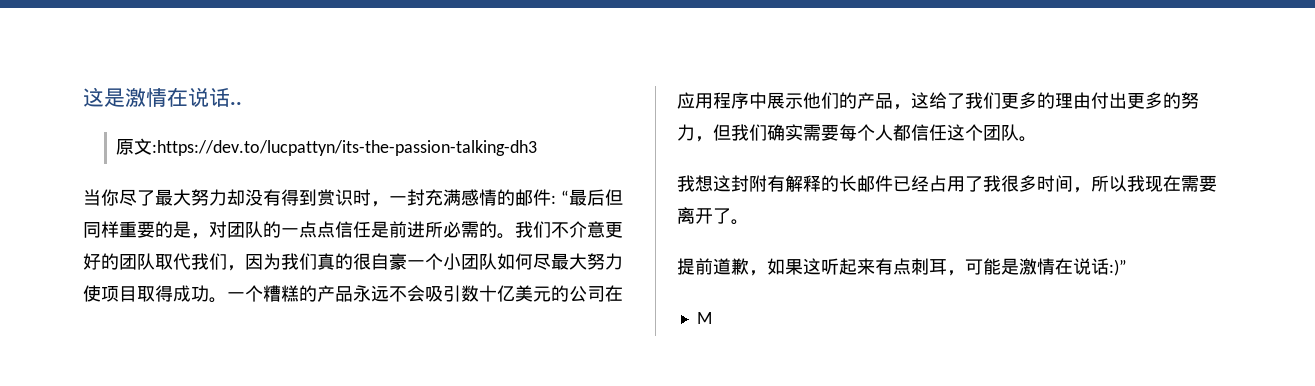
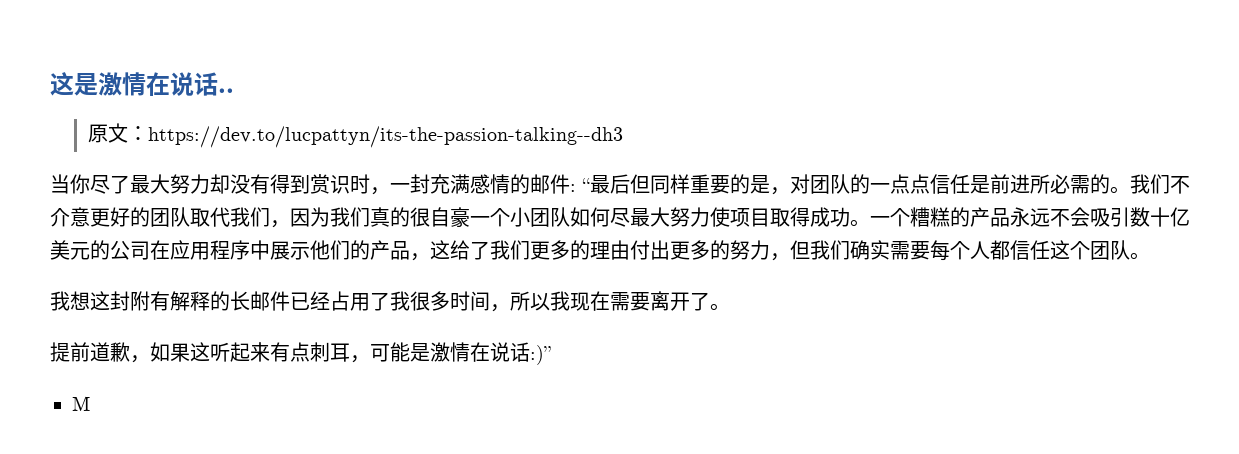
- 原文:https://dev.to/lucpattyn/its-the-passion-talking-dh3
+ 原文：https://dev.to/lucpattyn/its-the-passion-talking--dh3

